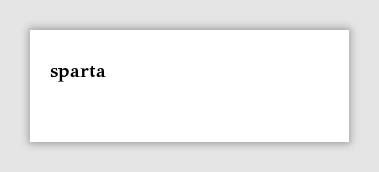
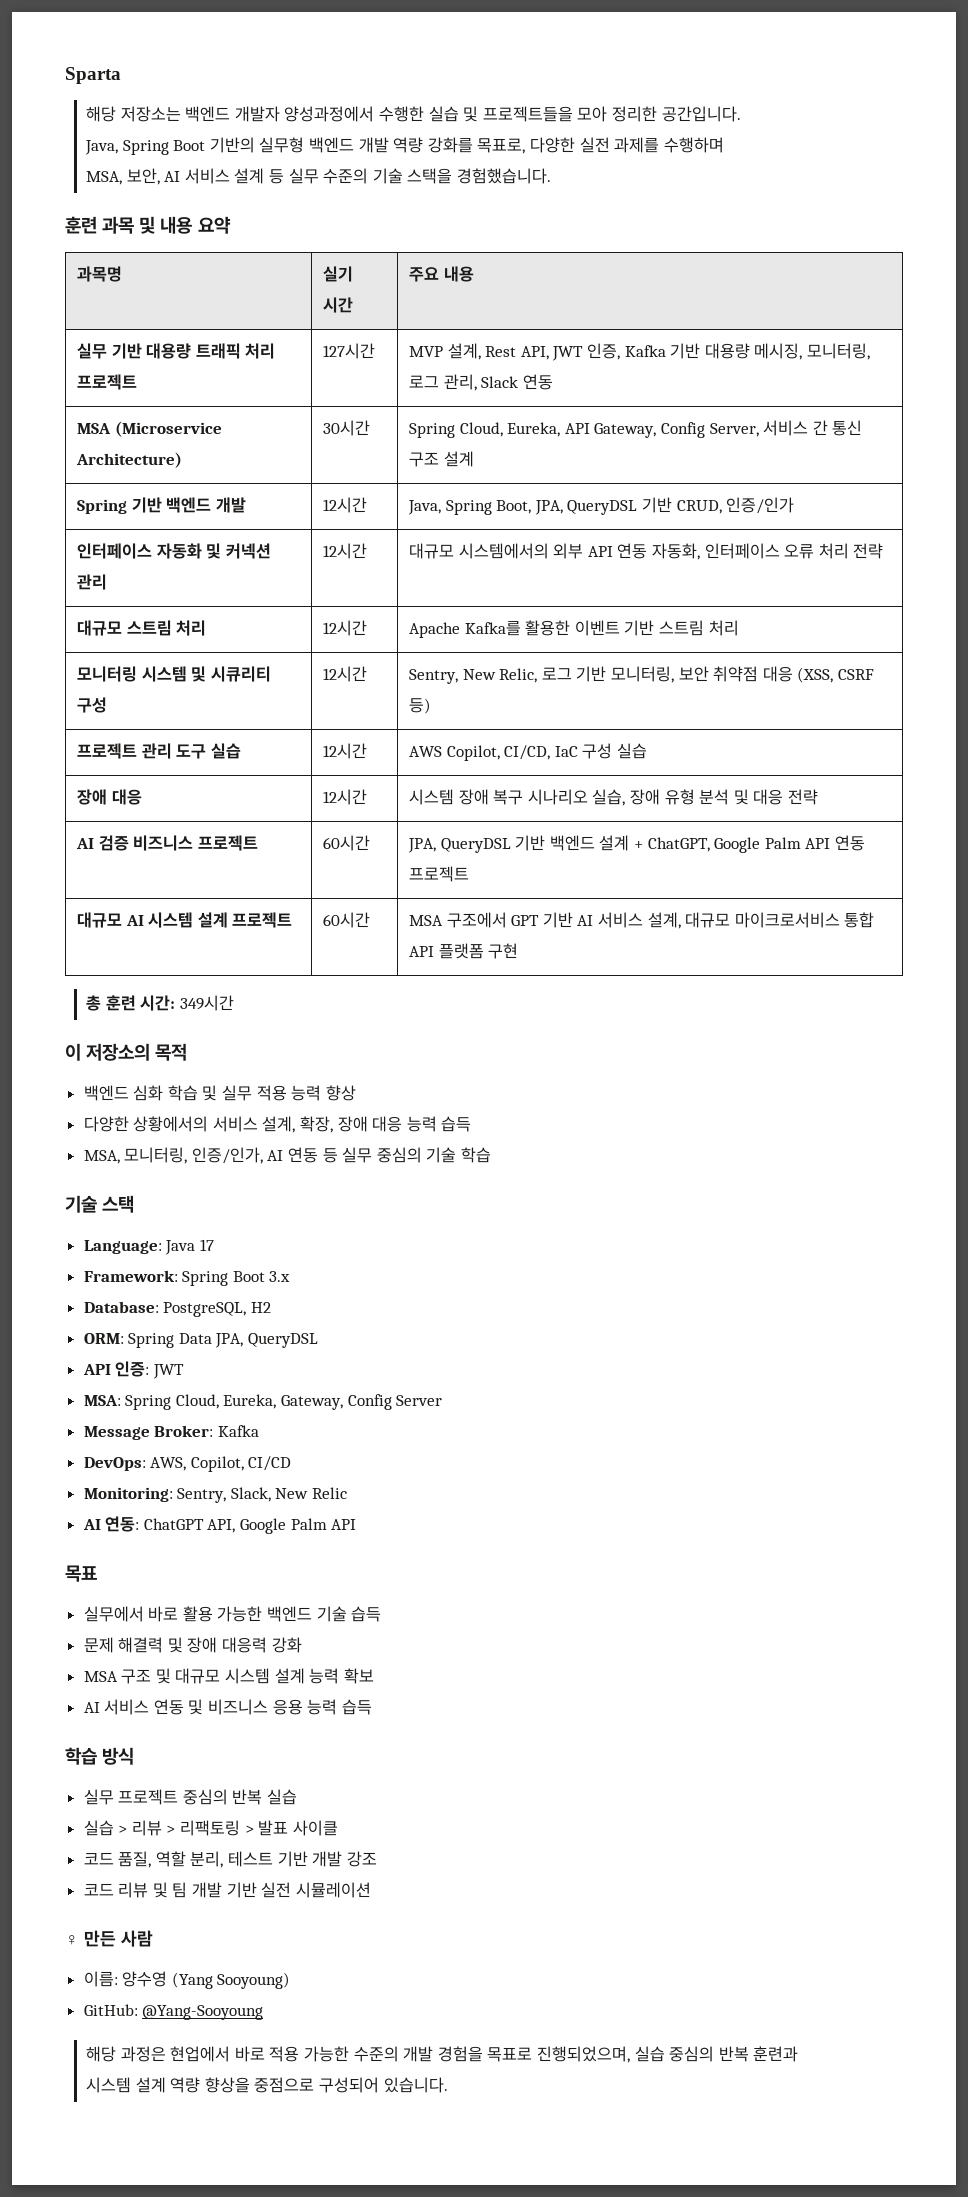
- sparta
+ Sparta
+ 해당 저장소는 백엔드 개발자 양성과정에서 수행한 실습 및 프로젝트들을 모아 정리한 공간입니다.
+ Java, Spring Boot 기반의 실무형 백엔드 개발 역량 강화를 목표로, 다양한 실전 과제를 수행하며
+ MSA, 보안, AI 서비스 설계 등 실무 수준의 기술 스택을 경험했습니다.
+ 훈련 과목 및 내용 요약
+ 과목명 | 실기 시간 | 주요 내용
+ 실무 기반 대용량 트래픽 처리 프로젝트 | 127시간 | MVP 설계, Rest API, JWT 인증, Kafka 기반 대용량 메시징, 모니터링, 로그 관리, Slack 연동
+ MSA (Microservice Architecture) | 30시간 | Spring Cloud, Eureka, API Gateway, Config Server, 서비스 간 통신 구조 설계
+ Spring 기반 백엔드 개발 | 12시간 | Java, Spring Boot, JPA, QueryDSL 기반 CRUD, 인증/인가
+ 인터페이스 자동화 및 커넥션 관리 | 12시간 | 대규모 시스템에서의 외부 API 연동 자동화, 인터페이스 오류 처리 전략
+ 대규모 스트림 처리 | 12시간 | Apache Kafka를 활용한 이벤트 기반 스트림 처리
+ 모니터링 시스템 및 시큐리티 구성 | 12시간 | Sentry, New Relic, 로그 기반 모니터링, 보안 취약점 대응 (XSS, CSRF 등)
+ 프로젝트 관리 도구 실습 | 12시간 | AWS Copilot, CI/CD, IaC 구성 실습
+ 장애 대응 | 12시간 | 시스템 장애 복구 시나리오 실습, 장애 유형 분석 및 대응 전략
+ AI 검증 비즈니스 프로젝트 | 60시간 | JPA, QueryDSL 기반 백엔드 설계 + ChatGPT, Google Palm API 연동 프로젝트
+ 대규모 AI 시스템 설계 프로젝트 | 60시간 | MSA 구조에서 GPT 기반 AI 서비스 설계, 대규모 마이크로서비스 통합 API 플랫폼 구현
+ 총 훈련 시간: 349시간
+ 이 저장소의 목적
+ 백엔드 심화 학습 및 실무 적용 능력 향상
+ 다양한 상황에서의 서비스 설계, 확장, 장애 대응 능력 습득
+ MSA, 모니터링, 인증/인가, AI 연동 등 실무 중심의 기술 학습
+ 기술 스택
+ Language: Java 17
+ Framework: Spring Boot 3.x
+ Database: PostgreSQL, H2
+ ORM: Spring Data JPA, QueryDSL
+ API 인증: JWT
+ MSA: Spring Cloud, Eureka, Gateway, Config Server
+ Message Broker: Kafka
+ DevOps: AWS, Copilot, CI/CD
+ Monitoring: Sentry, Slack, New Relic
+ AI 연동: ChatGPT API, Google Palm API
+ 목표
+ 실무에서 바로 활용 가능한 백엔드 기술 습득
+ 문제 해결력 및 장애 대응력 강화
+ MSA 구조 및 대규모 시스템 설계 능력 확보
+ AI 서비스 연동 및 비즈니스 응용 능력 습득
+ 학습 방식
+ 실무 프로젝트 중심의 반복 실습
+ 실습 > 리뷰 > 리팩토링 > 발표 사이클
+ 코드 품질, 역할 분리, 테스트 기반 개발 강조
+ 코드 리뷰 및 팀 개발 기반 실전 시뮬레이션
+ ♀ 만든 사람
+ 이름: 양수영 (Yang Sooyoung)
+ GitHub: @Yang-Sooyoung
+ 해당 과정은 현업에서 바로 적용 가능한 수준의 개발 경험을 목표로 진행되었으며, 실습 중심의 반복 훈련과
+ 시스템 설계 역량 향상을 중점으로 구성되어 있습니다.

